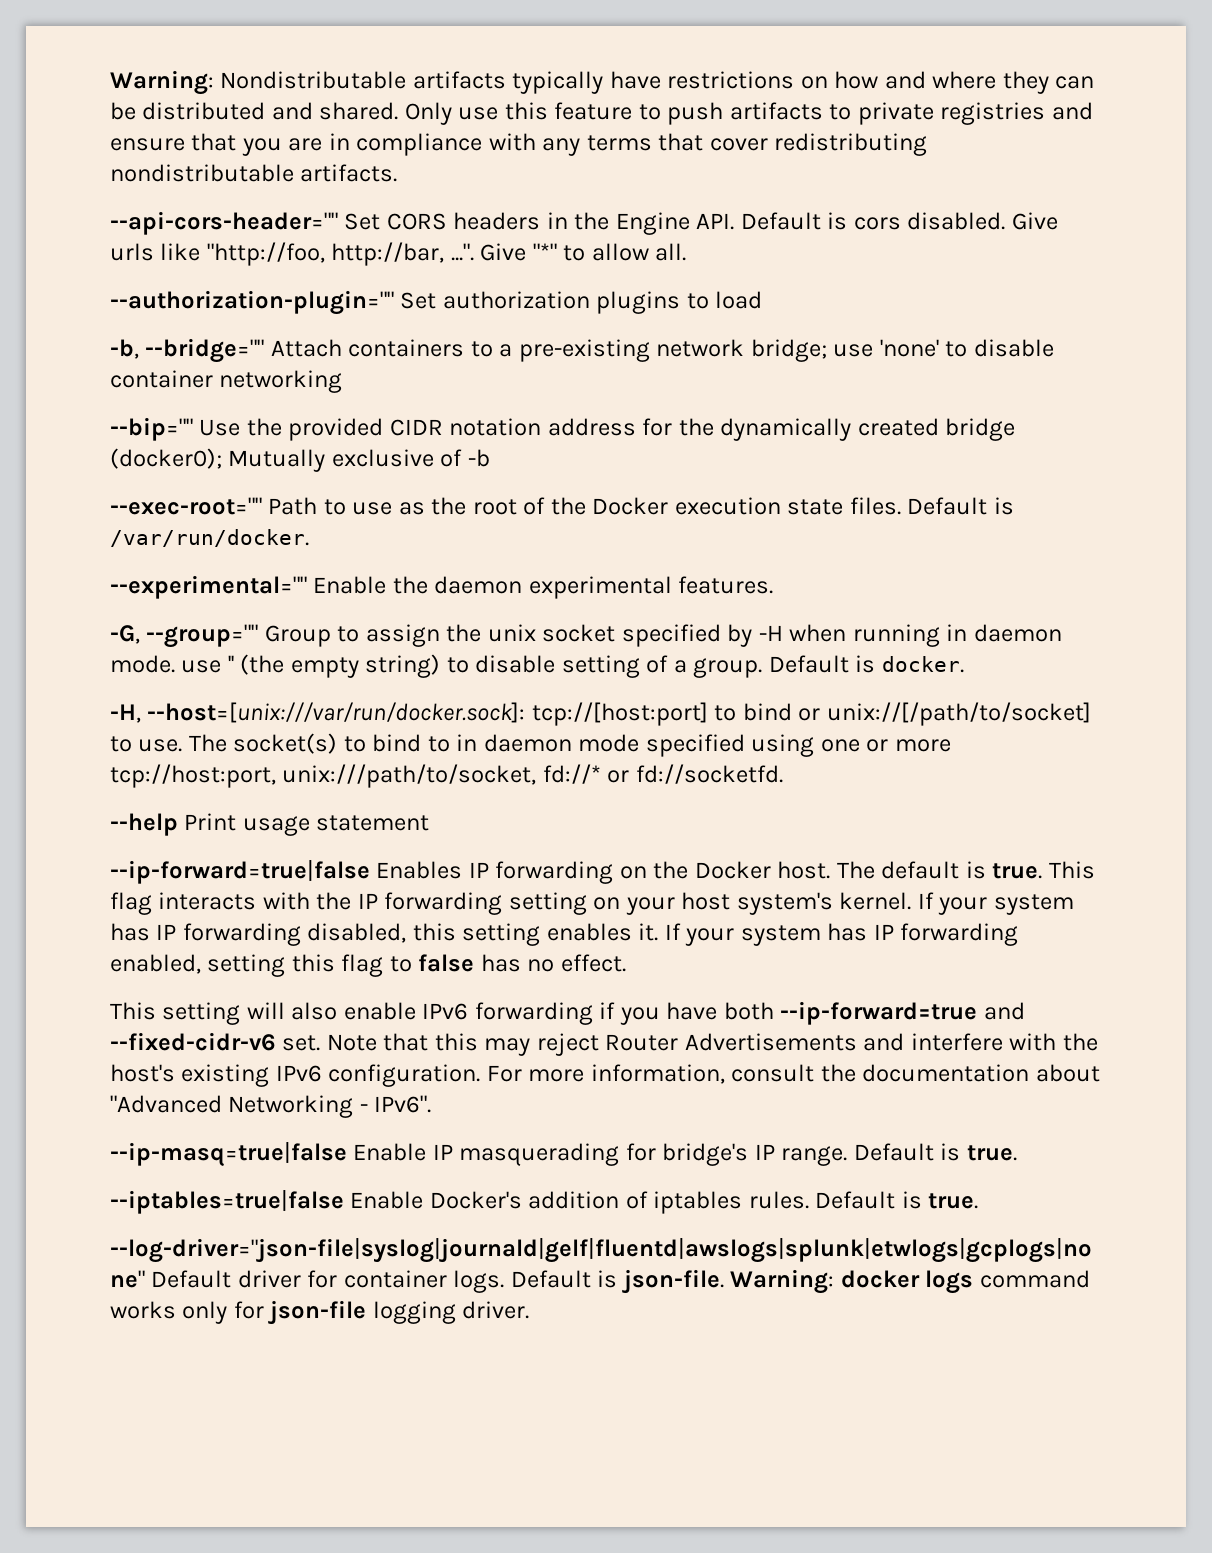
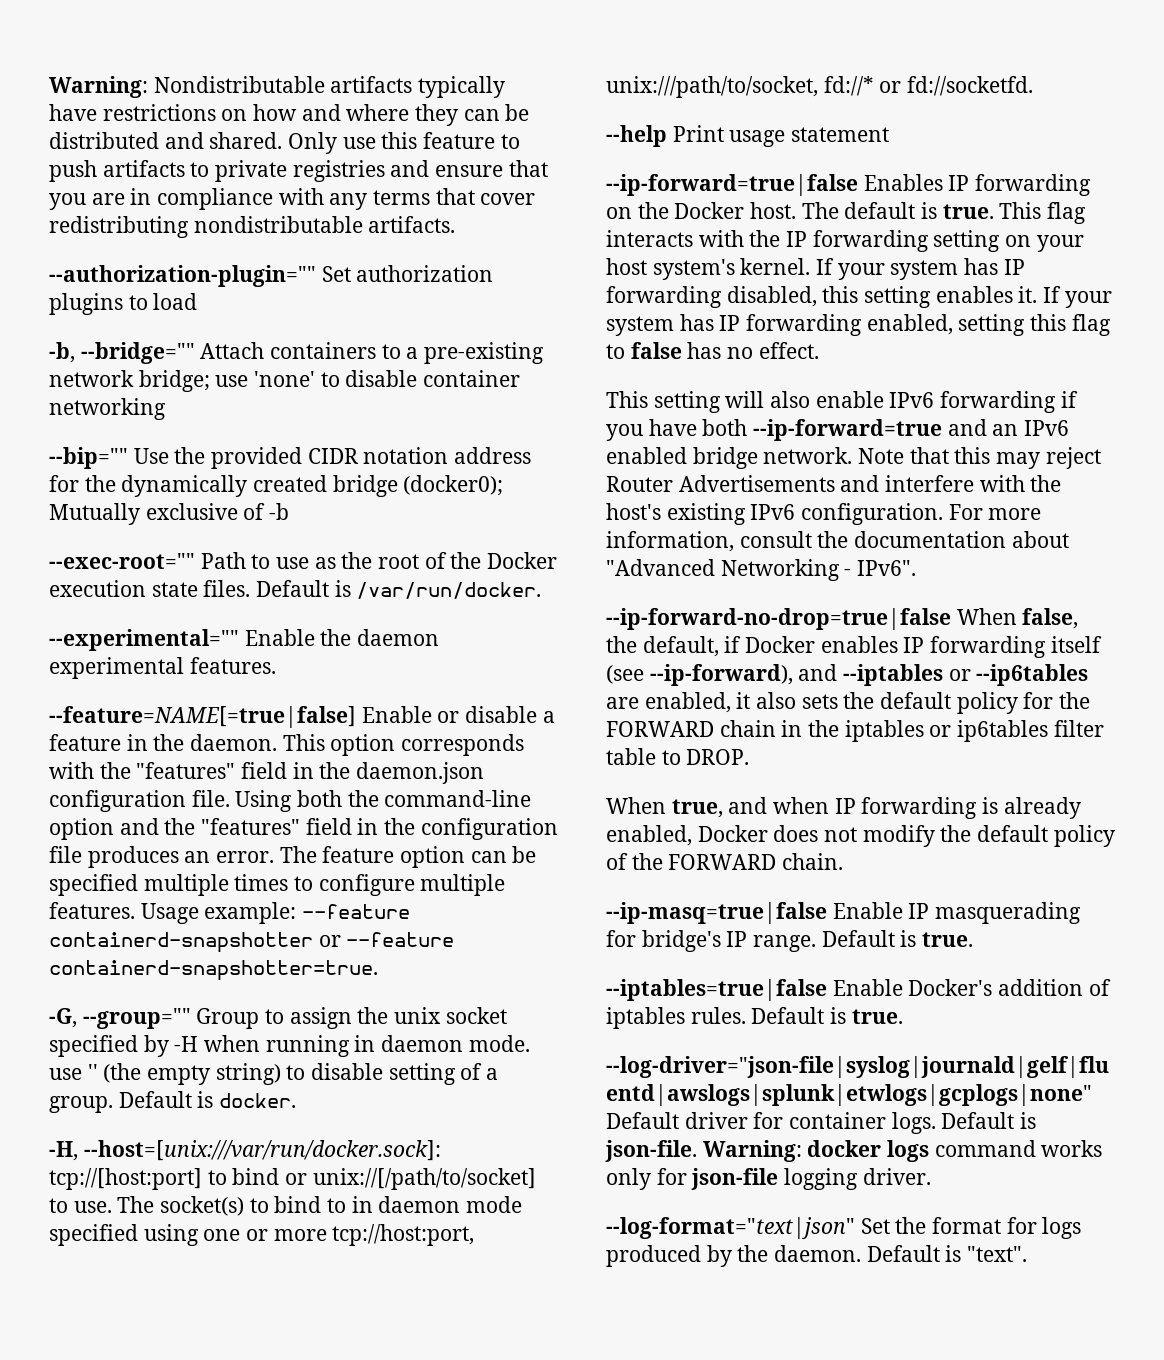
- --api-cors-header="" Set CORS headers in the Engine API. Default is cors disabled. Give urls like "http://foo, http://bar, ...". Give "*" to allow all.
+ --feature=NAME[=true|false] Enable or disable a feature in the daemon. This option corresponds with the "features" field in the daemon.json configuration file. Using both the command-line option and the "features" field in the configuration file produces an error. The feature option can be specified multiple times to configure multiple features. Usage example: --feature containerd-snapshotter or --feature containerd-snapshotter=true.
- This setting will also enable IPv6 forwarding if you have both --ip-forward=true and --fixed-cidr-v6 set.
+ This setting will also enable IPv6 forwarding if you have both --ip-forward=true and an IPv6 enabled bridge network.
+ --ip-forward-no-drop=true|false When false, the default, if Docker enables IP forwarding itself (see --ip-forward), and --iptables or --ip6tables are enabled, it also sets the default policy for the FORWARD chain in the iptables or ip6tables filter table to DROP.
+ When true, and when IP forwarding is already enabled, Docker does not modify the default policy of the FORWARD chain.
+ --log-format="text|json" Set the format for logs produced by the daemon. Default is "text".

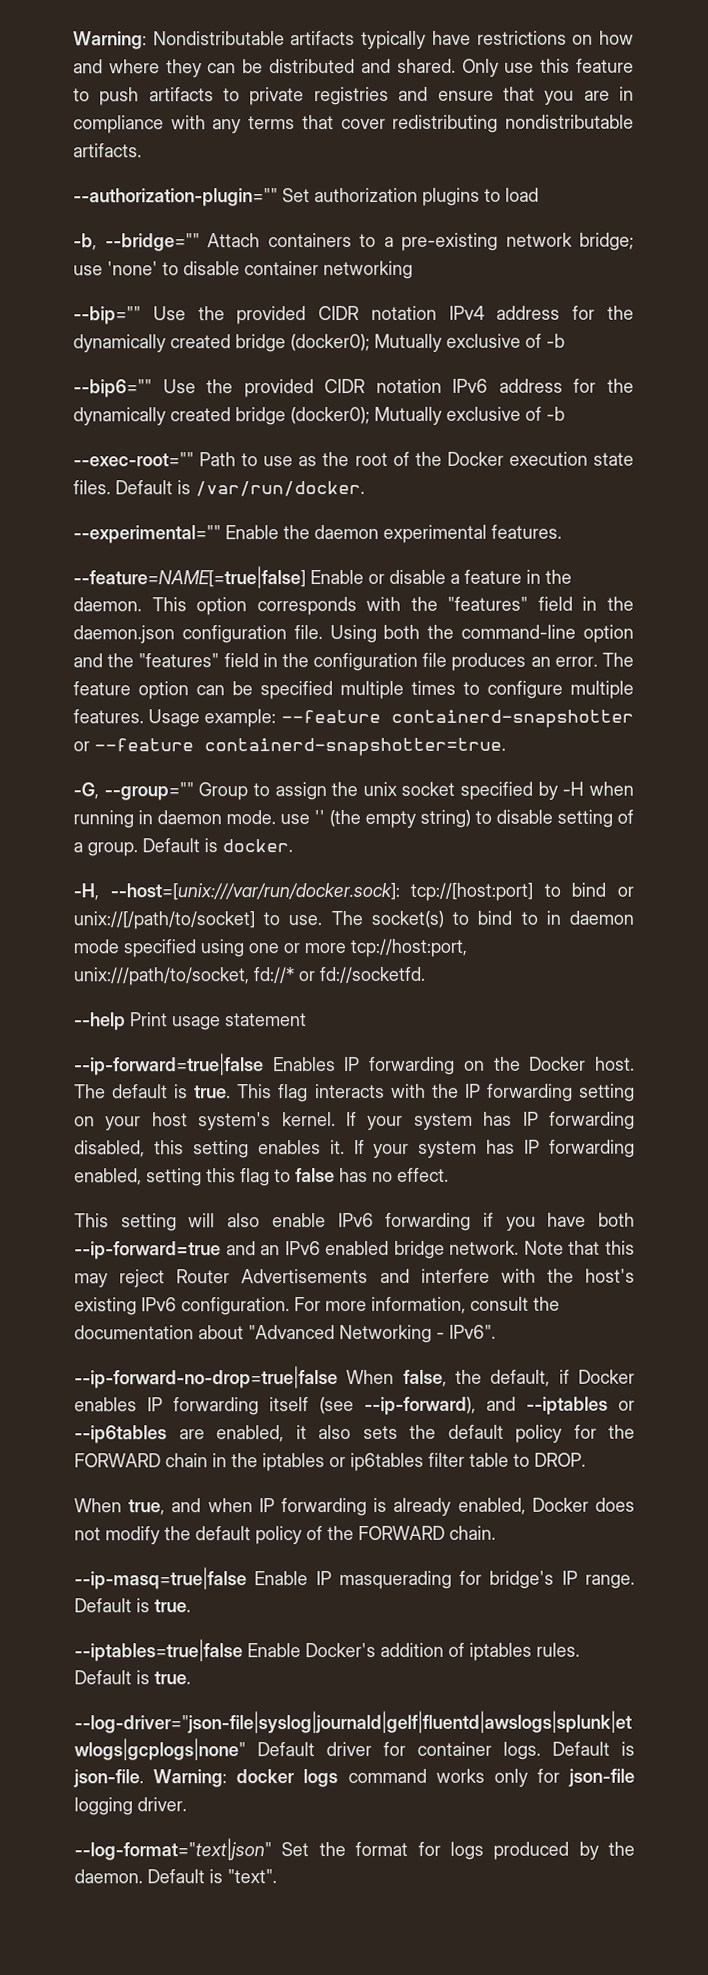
- --bip="" Use the provided CIDR notation address for the dynamically created bridge (docker0); Mutually exclusive of -b
+ --bip="" Use the provided CIDR notation IPv4 address for the dynamically created bridge (docker0); Mutually exclusive of -b
+ --bip6="" Use the provided CIDR notation IPv6 address for the dynamically created bridge (docker0); Mutually exclusive of -b

